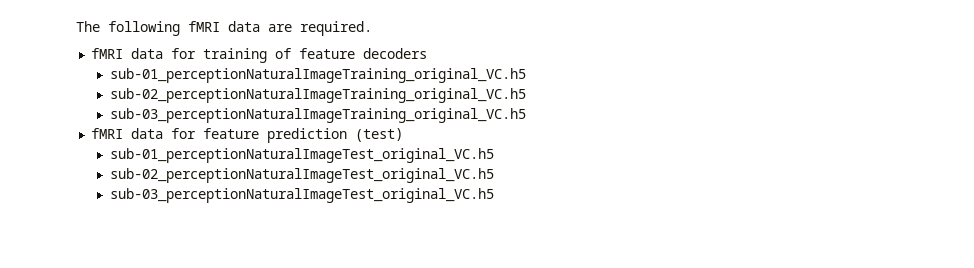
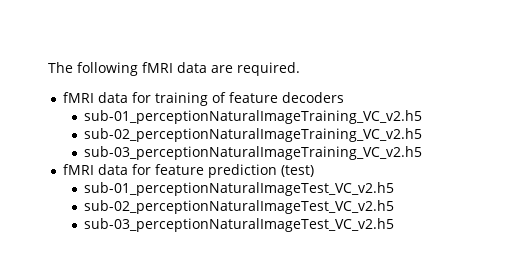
- sub-01_perceptionNaturalImageTraining_original_VC.h5
- sub-02_perceptionNaturalImageTraining_original_VC.h5
- sub-03_perceptionNaturalImageTraining_original_VC.h5
+ sub-01_perceptionNaturalImageTraining_VC_v2.h5
+ sub-02_perceptionNaturalImageTraining_VC_v2.h5
+ sub-03_perceptionNaturalImageTraining_VC_v2.h5
- sub-01_perceptionNaturalImageTest_original_VC.h5
- sub-02_perceptionNaturalImageTest_original_VC.h5
- sub-03_perceptionNaturalImageTest_original_VC.h5
+ sub-01_perceptionNaturalImageTest_VC_v2.h5
+ sub-02_perceptionNaturalImageTest_VC_v2.h5
+ sub-03_perceptionNaturalImageTest_VC_v2.h5

